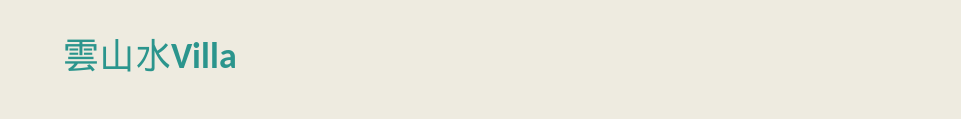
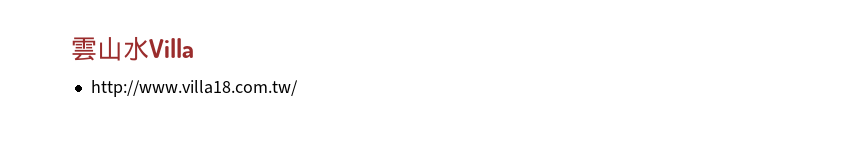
+ http://www.villa18.com.tw/

